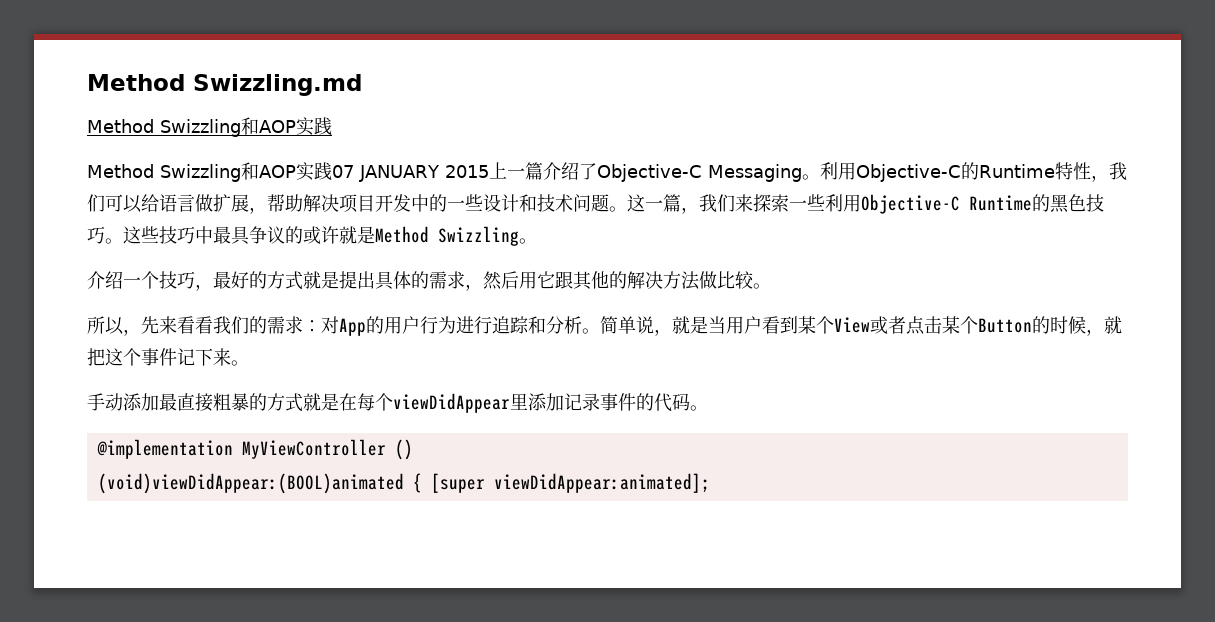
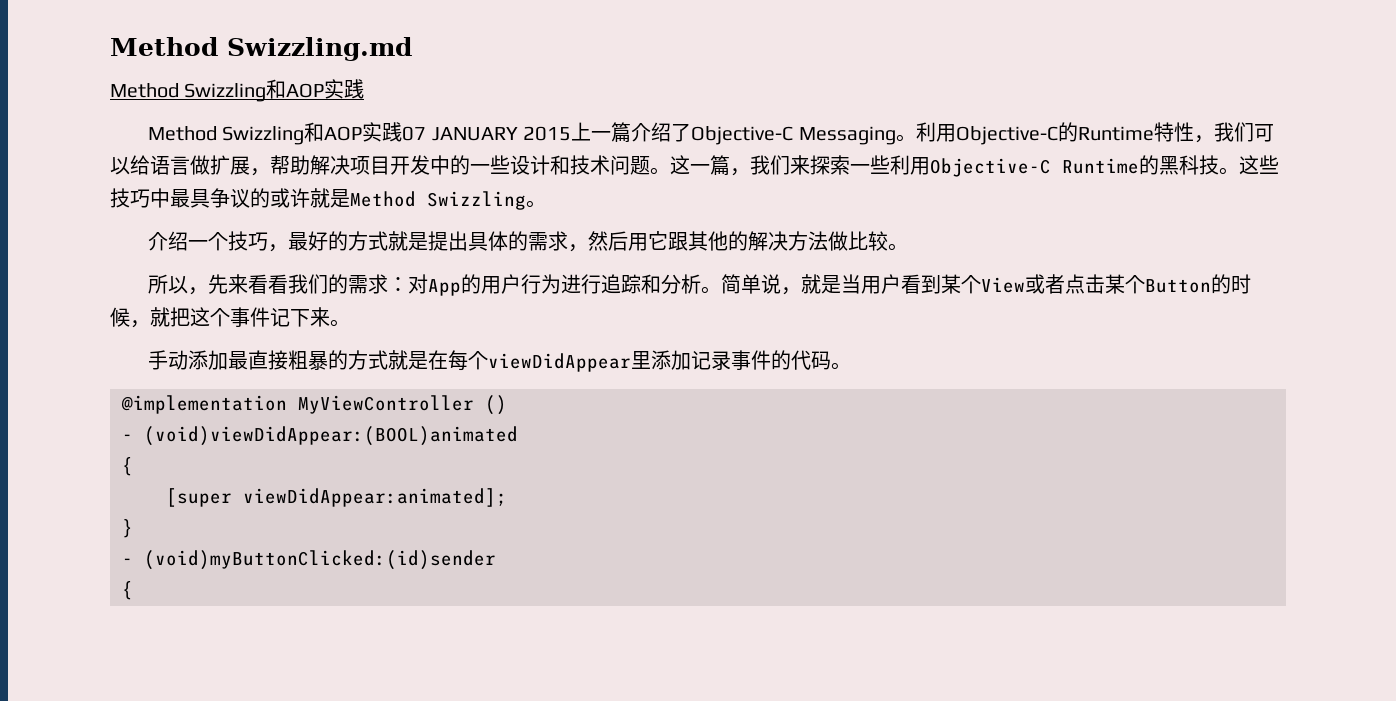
- 这一篇，我们来探索一些利用Objective-C Runtime的黑色技巧。
+ 这一篇，我们来探索一些利用Objective-C Runtime的黑科技。
- (void)viewDidAppear:(BOOL)animated { [super viewDidAppear:animated];
+ - (void)viewDidAppear:(BOOL)animated
+ {
+ [super viewDidAppear:animated];
+ }
+ - (void)myButtonClicked:(id)sender
+ {

